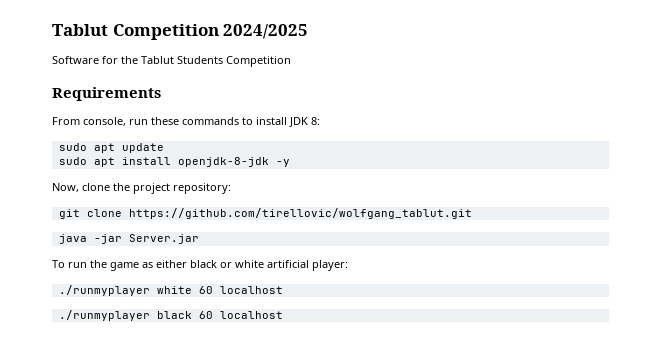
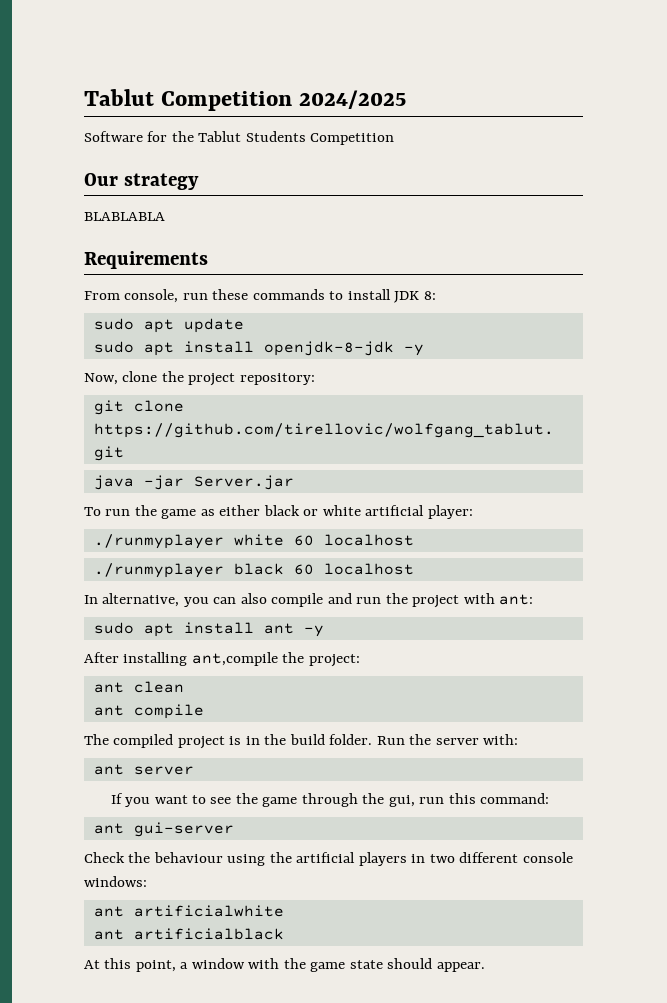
+ Our strategy
+ BLABLABLA
+ In alternative, you can also compile and run the project with ant:
+ sudo apt install ant -y
+ After installing ant,compile the project:
+ ant clean
+ ant compile
+ The compiled project is in the build folder. Run the server with:
+ ant server
+ If you want to see the game through the gui, run this command:
+ ant gui-server
+ Check the behaviour using the artificial players in two different console windows:
+ ant artificialwhite
+ ant artificialblack
+ At this point, a window with the game state should appear.

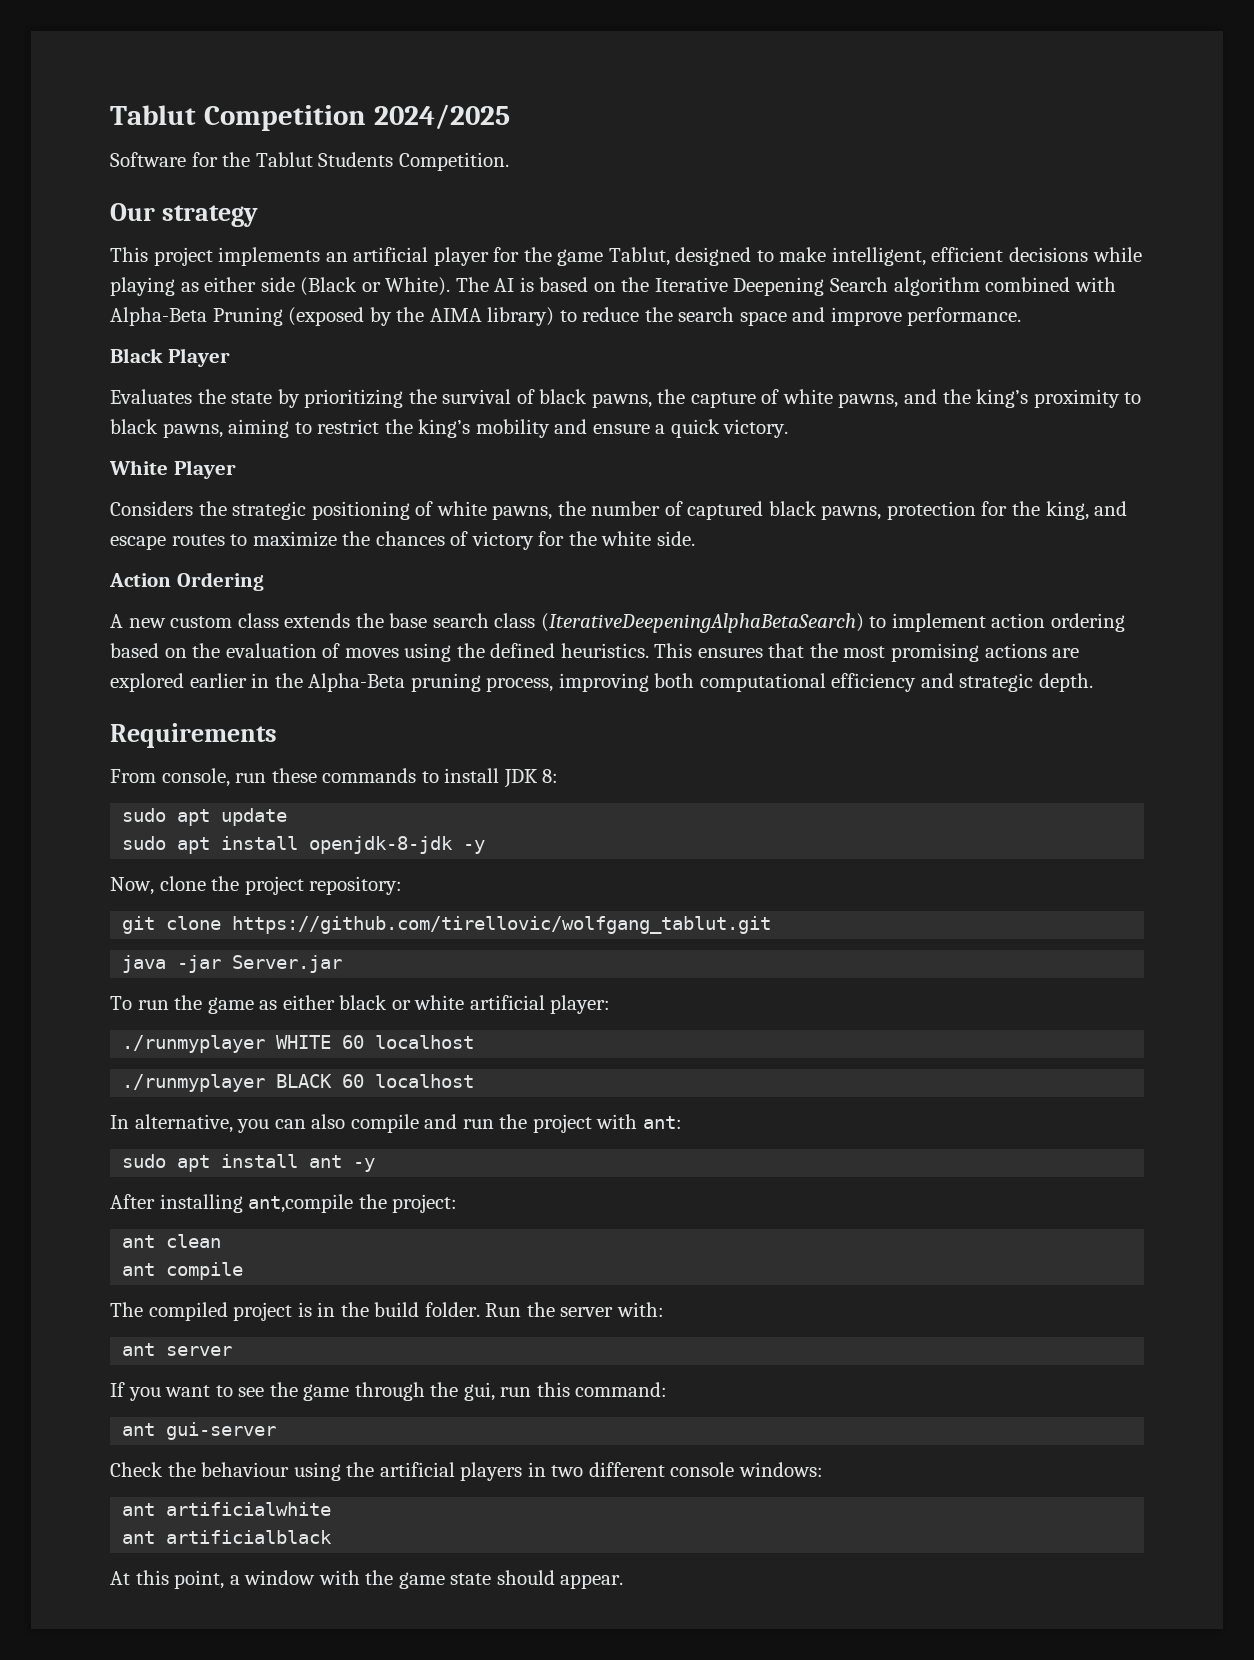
- Software for the Tablut Students Competition
+ Software for the Tablut Students Competition.
- BLABLABLA
+ This project implements an artificial player for the game Tablut, designed to make intelligent, efficient decisions while playing as either side (Black or White). The AI is based on the Iterative Deepening Search algorithm combined with Alpha-Beta Pruning (exposed by the AIMA library) to reduce the search space and improve performance.
+ Black Player
+ Evaluates the state by prioritizing the survival of black pawns, the capture of white pawns, and the king’s proximity to black pawns, aiming to restrict the king’s mobility and ensure a quick victory.
+ White Player
+ Considers the strategic positioning of white pawns, the number of captured black pawns, protection for the king, and escape routes to maximize the chances of victory for the white side.
+ Action Ordering
+ A new custom class extends the base search class (IterativeDeepeningAlphaBetaSearch) to implement action ordering based on the evaluation of moves using the defined heuristics. This ensures that the most promising actions are explored earlier in the Alpha-Beta pruning process, improving both computational efficiency and strategic depth.
- ./runmyplayer white 60 localhost
+ ./runmyplayer WHITE 60 localhost
- ./runmyplayer black 60 localhost
+ ./runmyplayer BLACK 60 localhost

